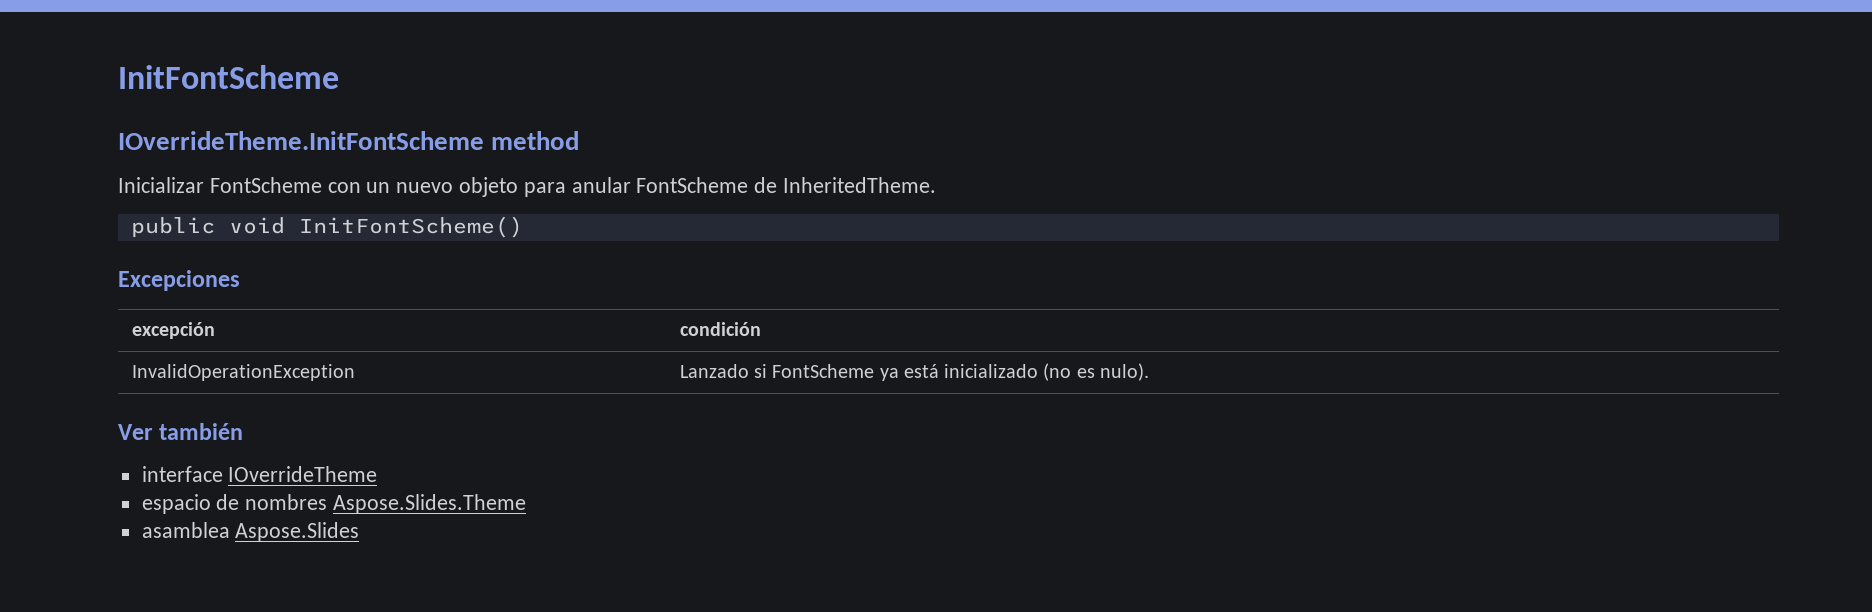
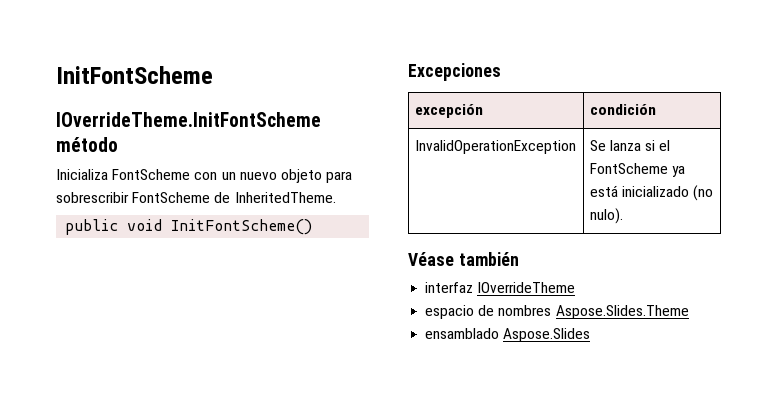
- IOverrideTheme.InitFontScheme method
- Inicializar FontScheme con un nuevo objeto para anular FontScheme de InheritedTheme.
+ IOverrideTheme.InitFontScheme método
+ Inicializa FontScheme con un nuevo objeto para sobrescribir FontScheme de InheritedTheme.
- InvalidOperationException | Lanzado si FontScheme ya está inicializado (no es nulo).
+ InvalidOperationException | Se lanza si el FontScheme ya está inicializado (no nulo).
- Ver también
+ Véase también
- interface IOverrideTheme
+ interfaz IOverrideTheme
- asamblea Aspose.Slides
+ ensamblado Aspose.Slides

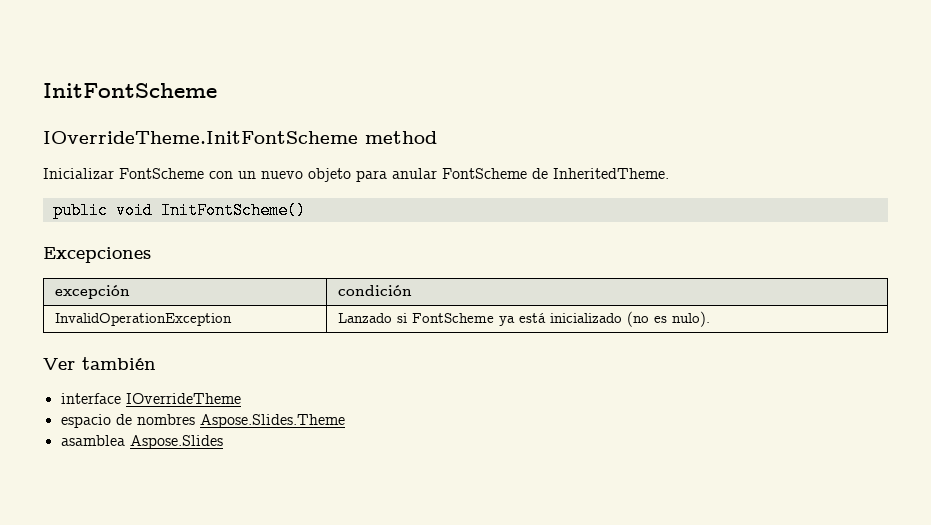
- IOverrideTheme.InitFontScheme método
- Inicializa FontScheme con un nuevo objeto para sobrescribir FontScheme de InheritedTheme.
+ IOverrideTheme.InitFontScheme method
+ Inicializar FontScheme con un nuevo objeto para anular FontScheme de InheritedTheme.
- InvalidOperationException | Se lanza si el FontScheme ya está inicializado (no nulo).
+ InvalidOperationException | Lanzado si FontScheme ya está inicializado (no es nulo).
- Véase también
+ Ver también
- interfaz IOverrideTheme
+ interface IOverrideTheme
- ensamblado Aspose.Slides
+ asamblea Aspose.Slides

